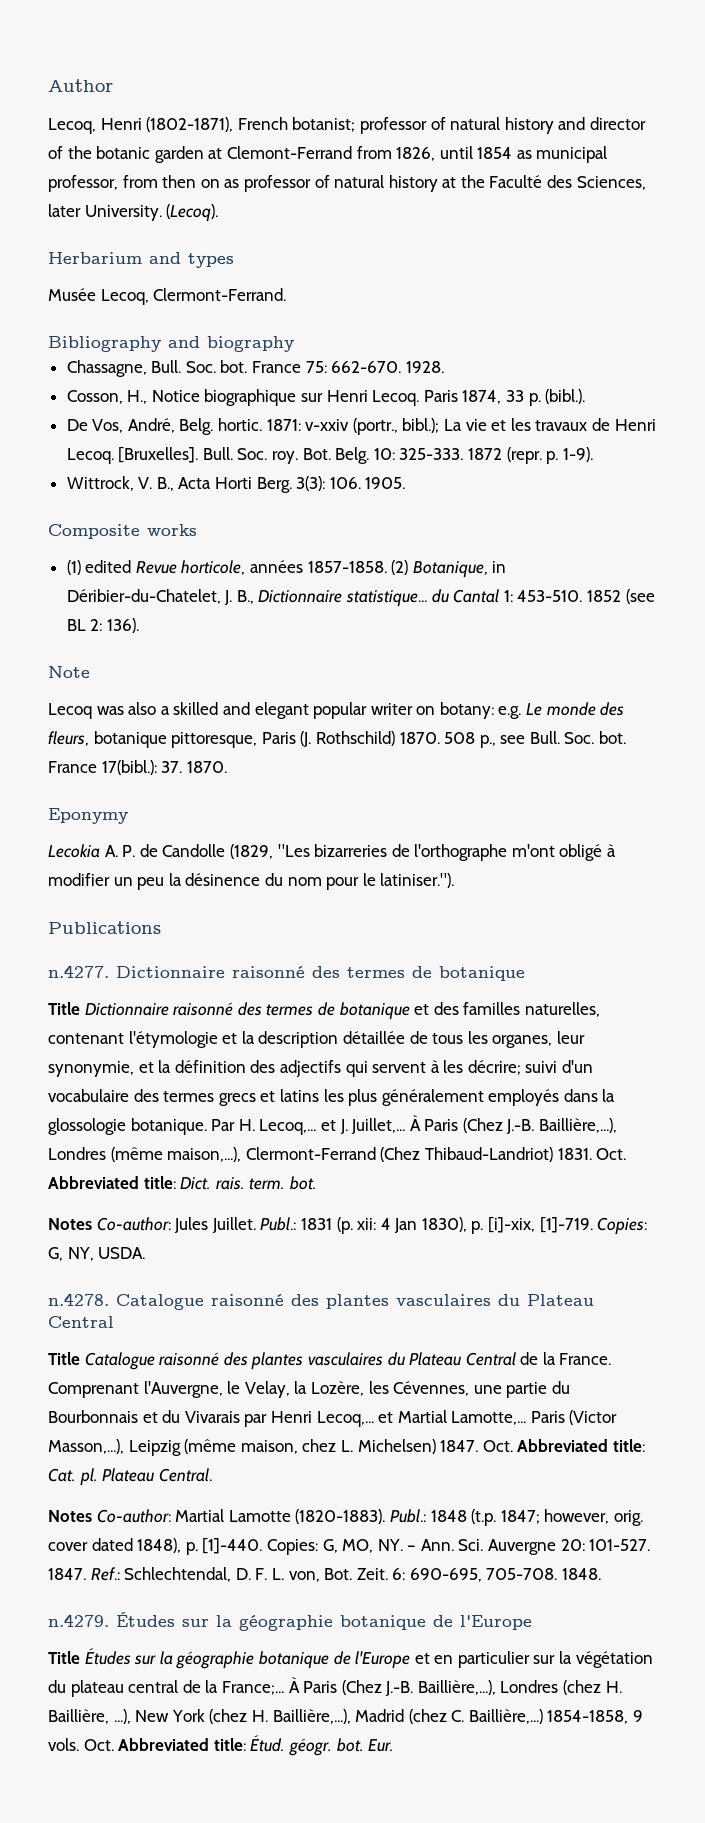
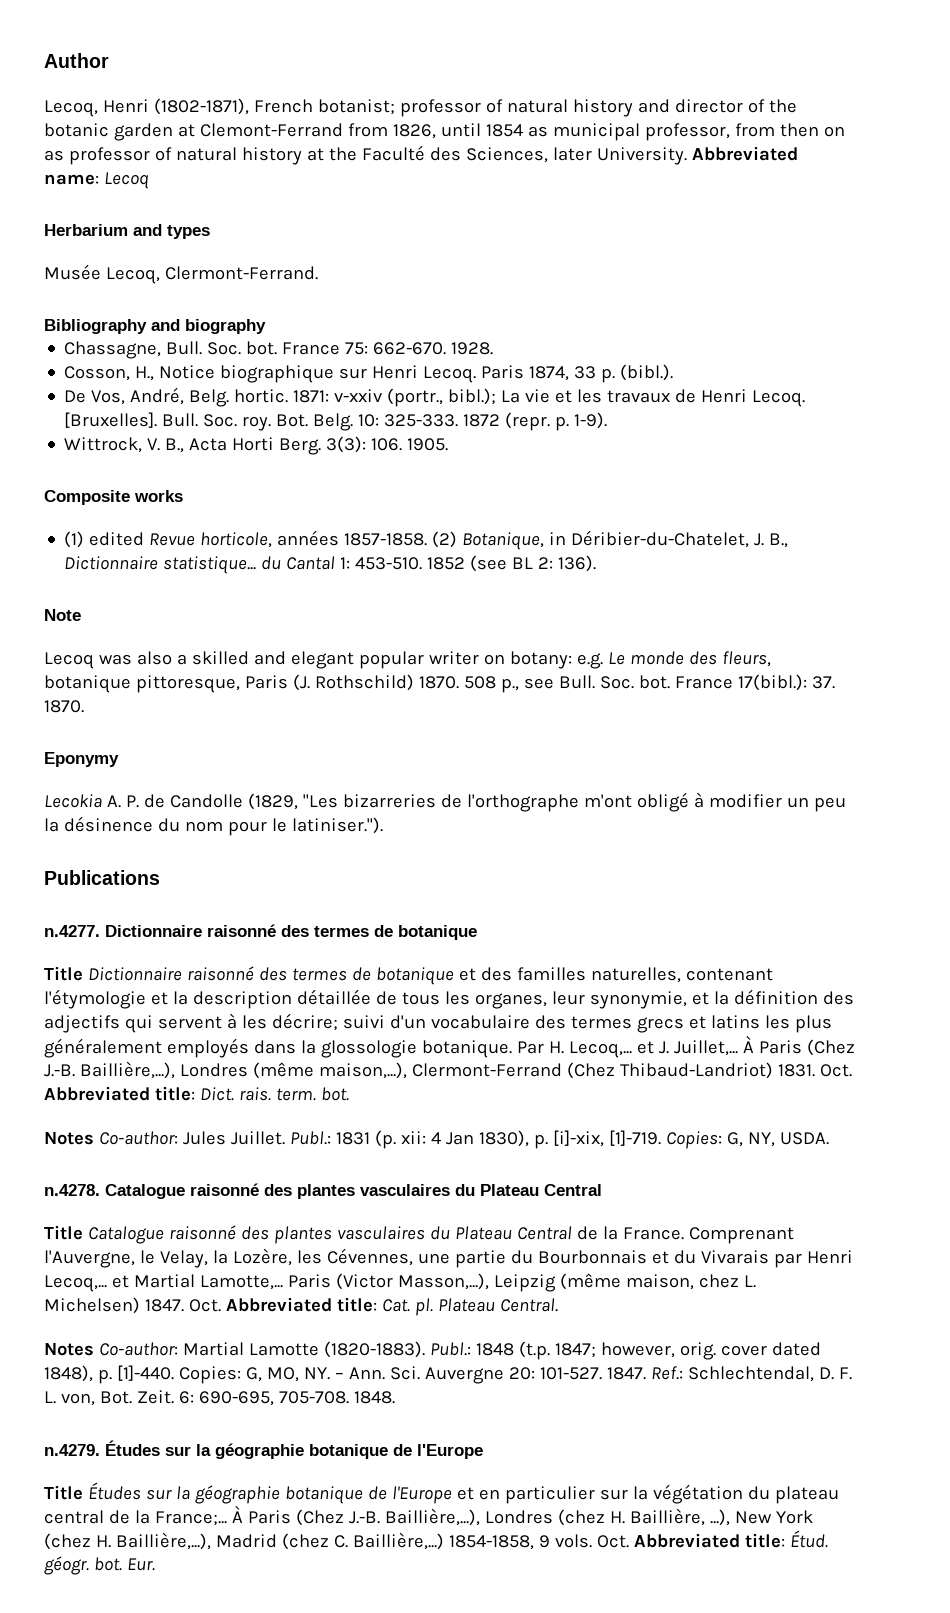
- (Lecoq).
+ Abbreviated name: Lecoq

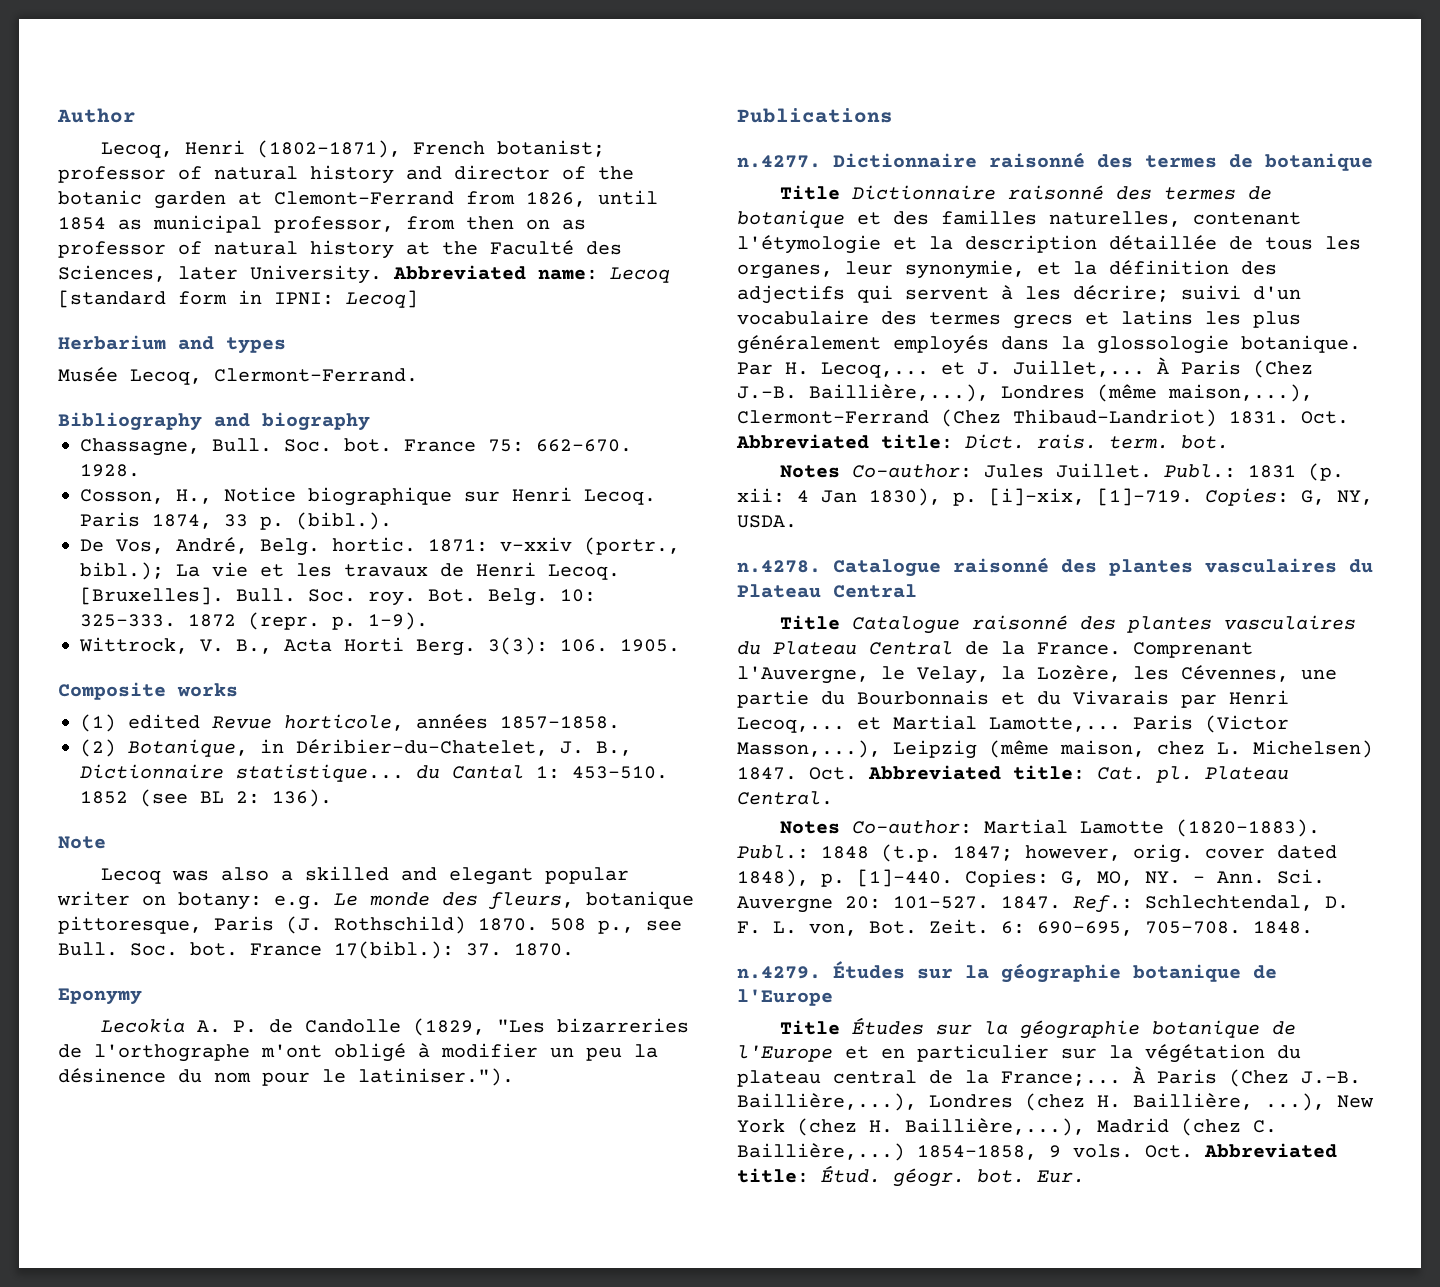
- Abbreviated name: Lecoq
+ Abbreviated name: Lecoq [standard form in IPNI: Lecoq]
- (1) edited Revue horticole, années 1857-1858. (2) Botanique, in Déribier-du-Chatelet, J. B., Dictionnaire statistique... du Cantal 1: 453-510.
+ (1) edited Revue horticole, années 1857-1858.
+ (2) Botanique, in Déribier-du-Chatelet, J. B., Dictionnaire statistique... du Cantal 1: 453-510.

